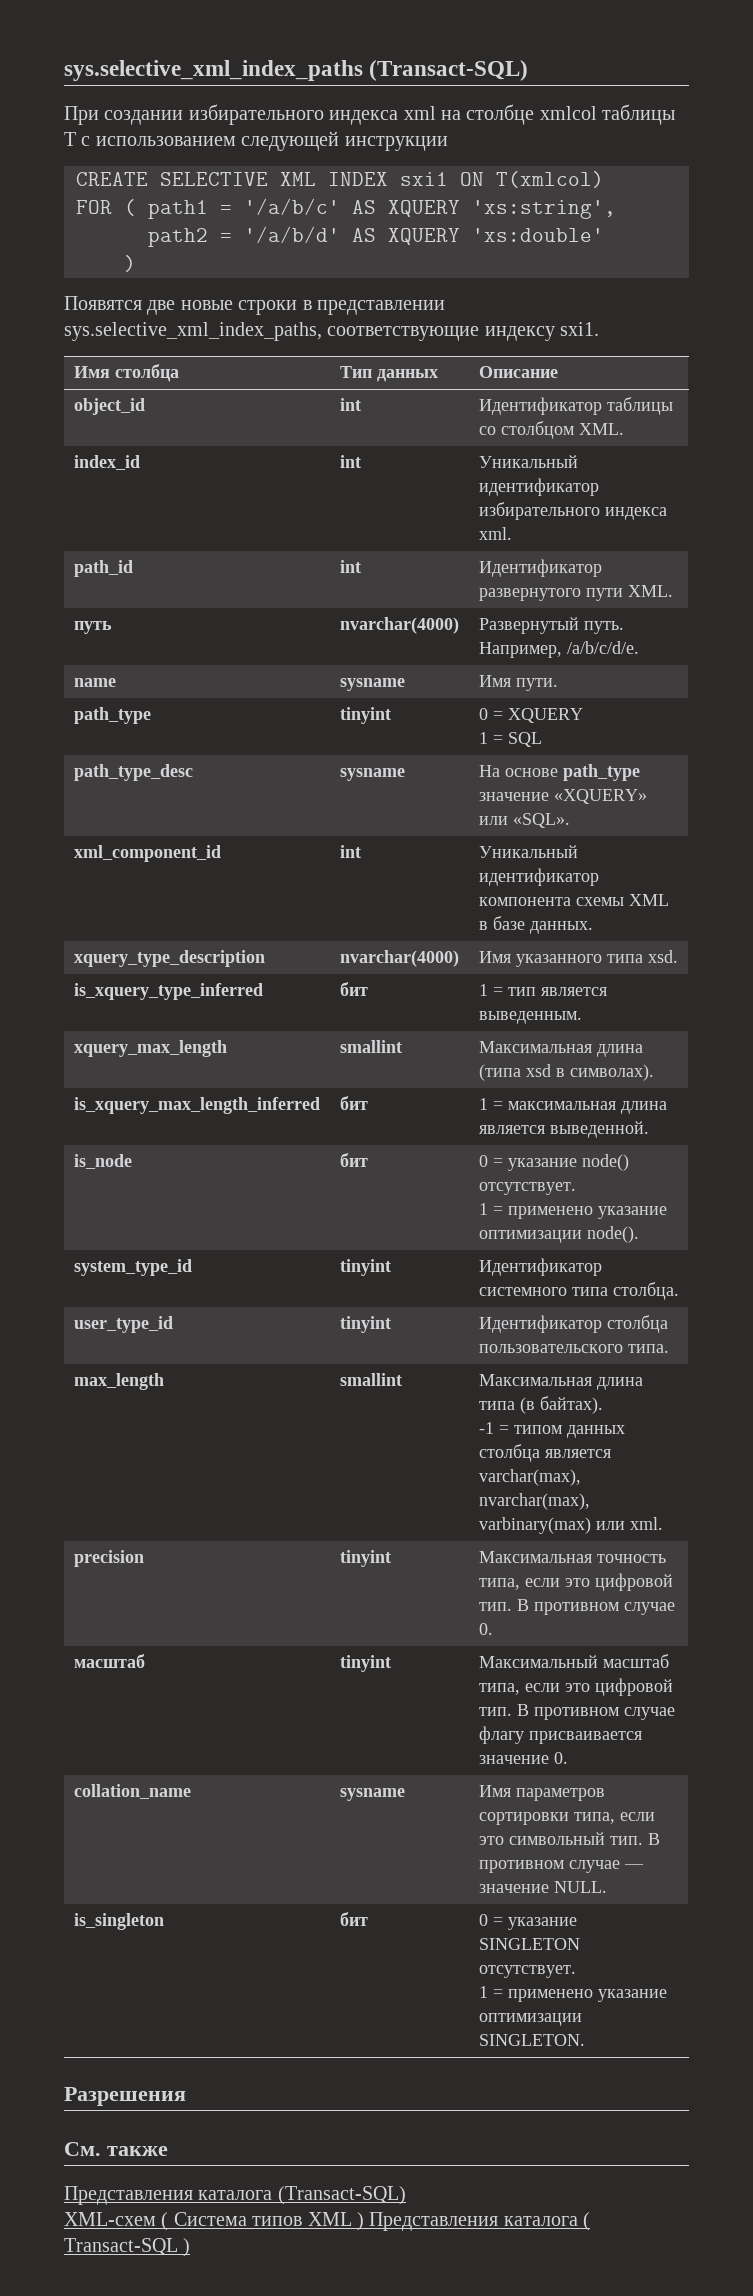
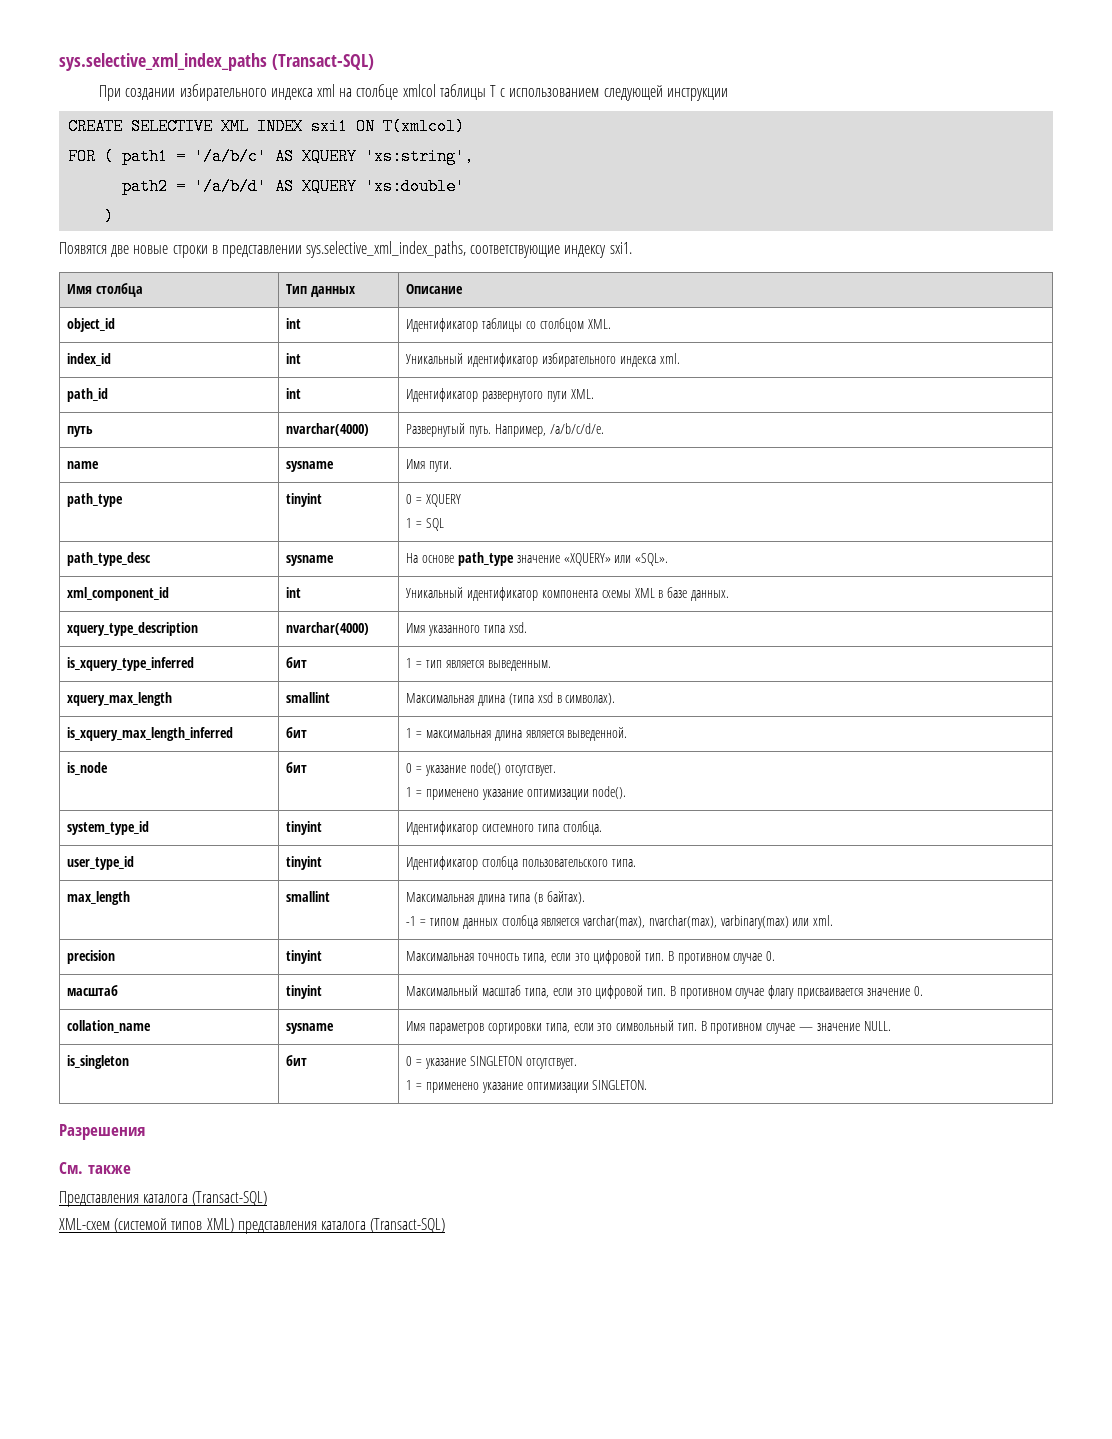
- XML-схем ( Система типов XML ) Представления каталога ( Transact-SQL )
+ XML-схем (системой типов XML) представления каталога (Transact-SQL)

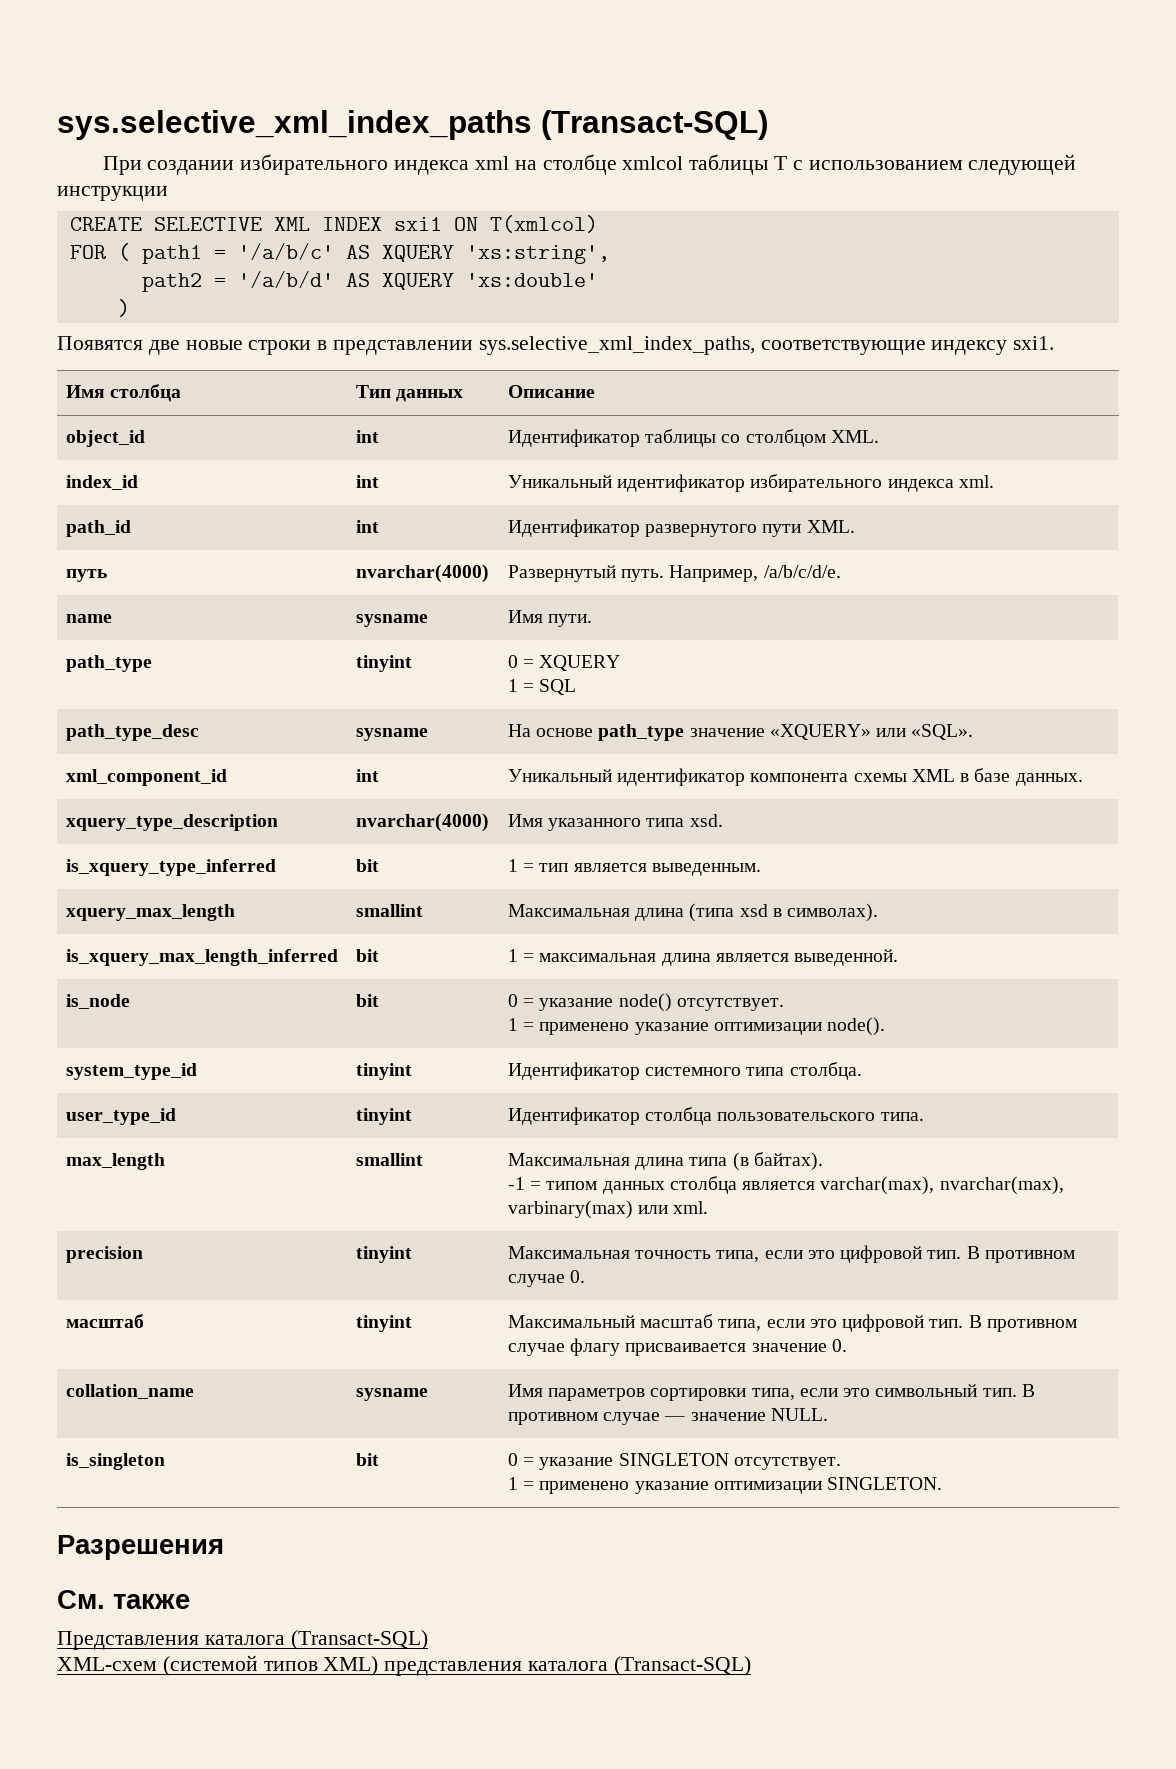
- is_xquery_type_inferred | бит | 1 = тип является выведенным.
+ is_xquery_type_inferred | bit | 1 = тип является выведенным.
- is_xquery_max_length_inferred | бит | 1 = максимальная длина является выведенной.
+ is_xquery_max_length_inferred | bit | 1 = максимальная длина является выведенной.
- is_node | бит | 0 = указание node() отсутствует.
+ is_node | bit | 0 = указание node() отсутствует.
- is_singleton | бит | 0 = указание SINGLETON отсутствует.
+ is_singleton | bit | 0 = указание SINGLETON отсутствует.

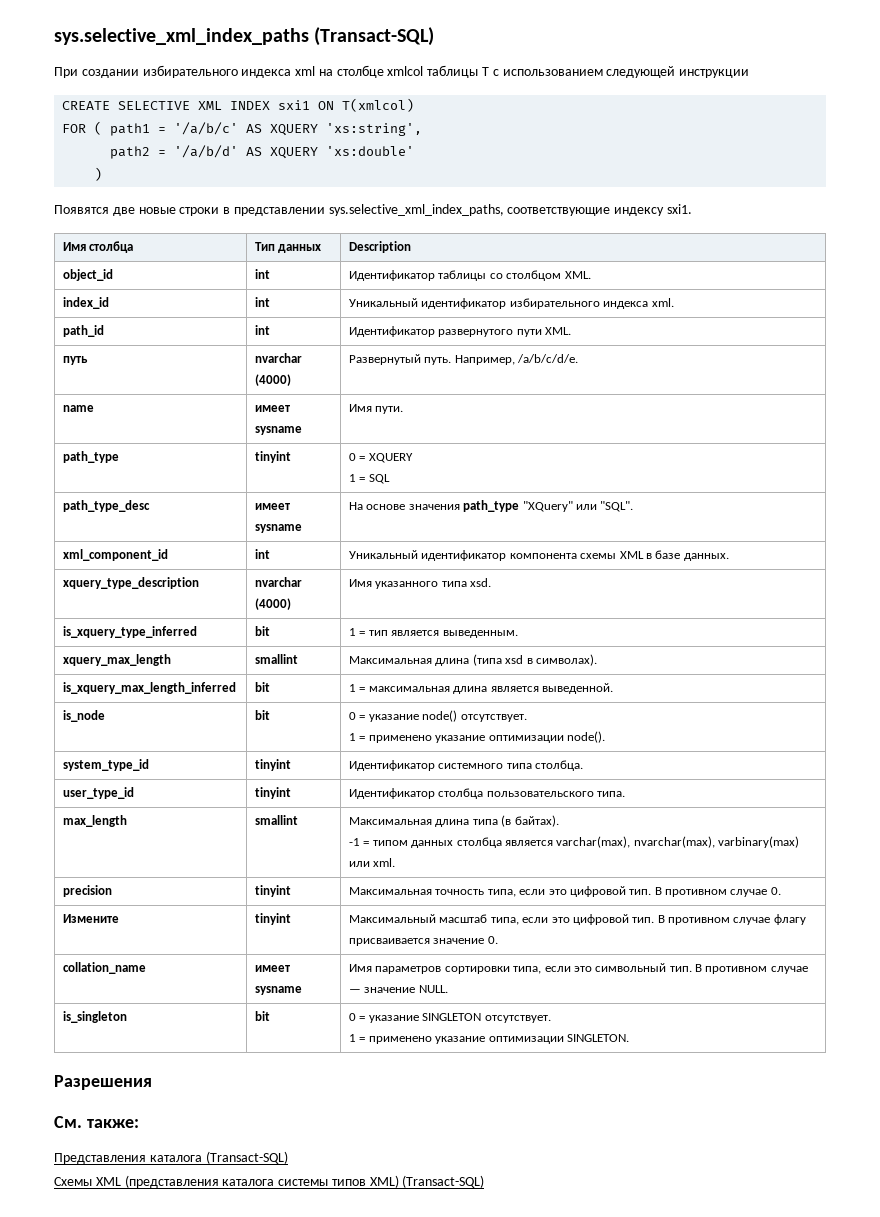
- Имя столбца | Тип данных | Описание
+ Имя столбца | Тип данных | Description
- путь | nvarchar(4000) | Развернутый путь. Например, /a/b/c/d/e.
+ путь | nvarchar (4000) | Развернутый путь. Например, /a/b/c/d/e.
- name | sysname | Имя пути.
+ name | имеет sysname | Имя пути.
- path_type_desc | sysname | На основе path_type значение «XQUERY» или «SQL».
+ path_type_desc | имеет sysname | На основе значения path_type "XQuery" или "SQL".
- xquery_type_description | nvarchar(4000) | Имя указанного типа xsd.
+ xquery_type_description | nvarchar (4000) | Имя указанного типа xsd.
- масштаб | tinyint | Максимальный масштаб типа, если это цифровой тип. В противном случае флагу присваивается значение 0.
+ Измените | tinyint | Максимальный масштаб типа, если это цифровой тип. В противном случае флагу присваивается значение 0.
- collation_name | sysname | Имя параметров сортировки типа, если это символьный тип. В противном случае — значение NULL.
+ collation_name | имеет sysname | Имя параметров сортировки типа, если это символьный тип. В противном случае — значение NULL.
- См. также
+ См. также:
- XML-схем (системой типов XML) представления каталога (Transact-SQL)
+ Схемы XML (представления каталога системы типов XML) (Transact-SQL)

